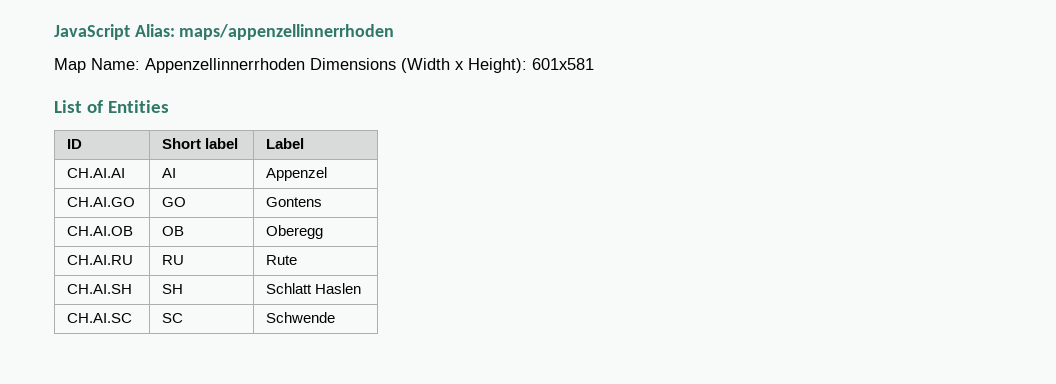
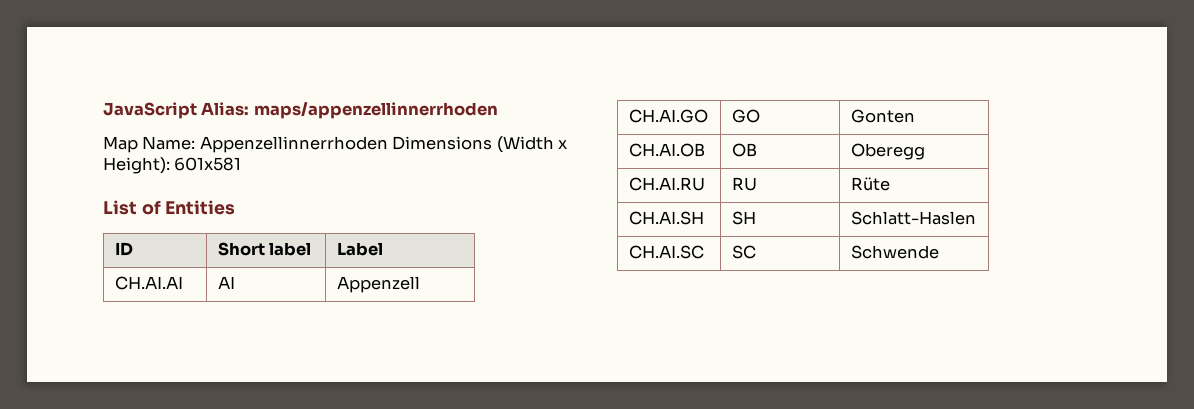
- CH.AI.AI | AI | Appenzel
+ CH.AI.AI | AI | Appenzell
- CH.AI.GO | GO | Gontens
+ CH.AI.GO | GO | Gonten
- CH.AI.RU | RU | Rute
+ CH.AI.RU | RU | Rüte
- CH.AI.SH | SH | Schlatt Haslen
+ CH.AI.SH | SH | Schlatt-Haslen

